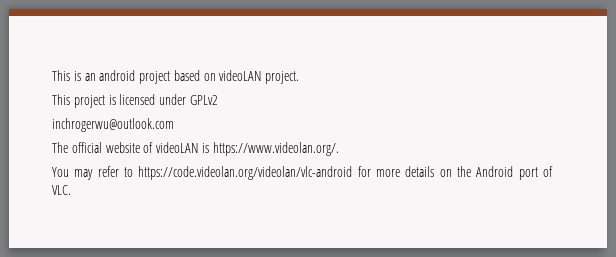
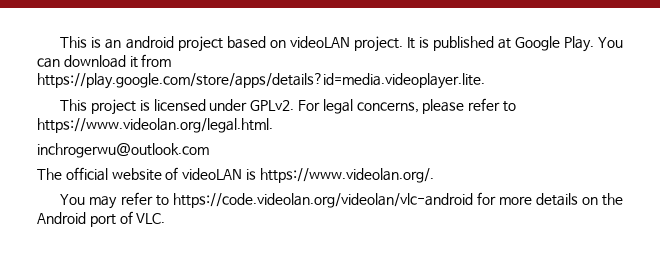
+ It is published at Google Play. You can download it from https://play.google.com/store/apps/details?id=media.videoplayer.lite.
- This project is licensed under GPLv2
+ This project is licensed under GPLv2. For legal concerns, please refer to https://www.videolan.org/legal.html.

